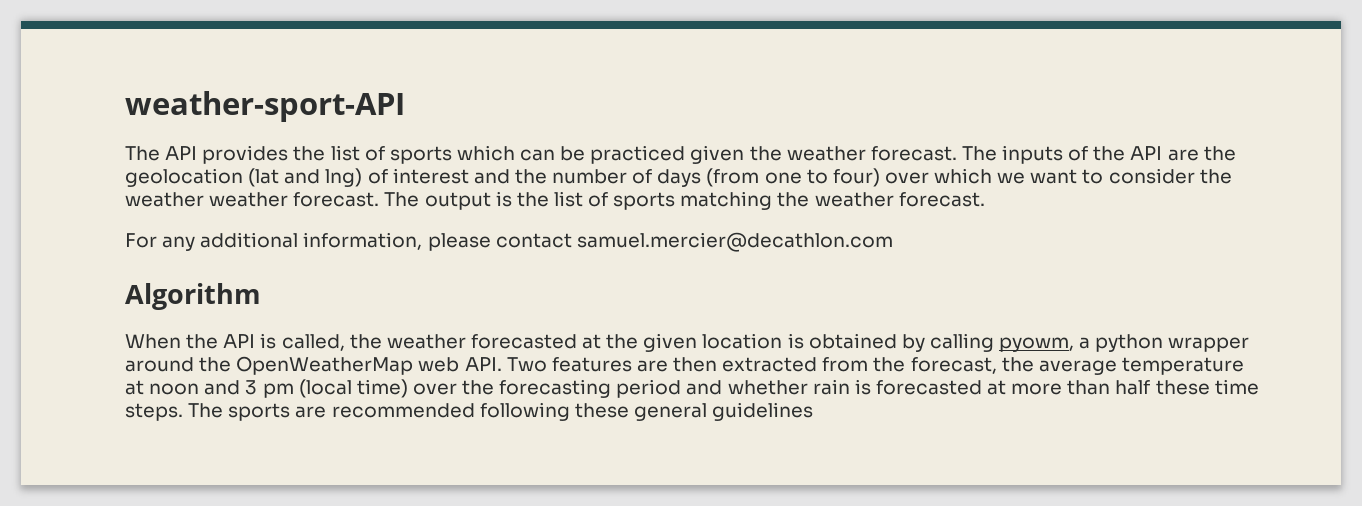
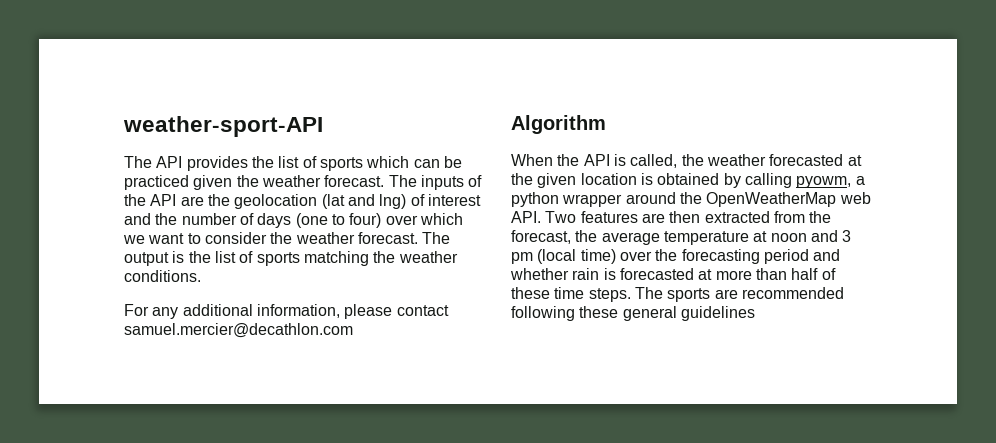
- The inputs of the API are the geolocation (lat and lng) of interest and the number of days (from one to four) over which we want to consider the weather weather forecast.
+ The inputs of the API are the geolocation (lat and lng) of interest and the number of days (one to four) over which we want to consider the weather forecast.
- The output is the list of sports matching the weather forecast.
+ The output is the list of sports matching the weather conditions.
- When the API is called, the weather forecasted at the given location is obtained by calling pyowm, a python wrapper around the OpenWeatherMap web API. Two features are then extracted from the forecast, the average temperature at noon and 3 pm (local time) over the forecasting period and whether rain is forecasted at more than half these time steps.
+ When the API is called, the weather forecasted at the given location is obtained by calling pyowm, a python wrapper around the OpenWeatherMap web API. Two features are then extracted from the forecast, the average temperature at noon and 3 pm (local time) over the forecasting period and whether rain is forecasted at more than half of these time steps.

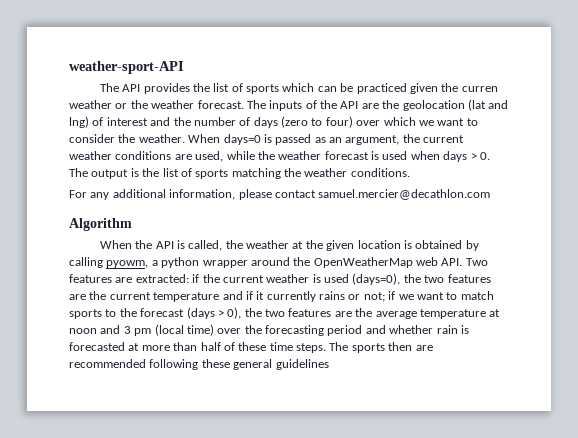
- The API provides the list of sports which can be practiced given the weather forecast.
+ The API provides the list of sports which can be practiced given the curren weather or the weather forecast.
- The inputs of the API are the geolocation (lat and lng) of interest and the number of days (one to four) over which we want to consider the weather forecast. The output is the list of sports matching the weather conditions.
+ The inputs of the API are the geolocation (lat and lng) of interest and the number of days (zero to four) over which we want to consider the weather. When days=0 is passed as an argument, the current weather conditions are used, while the weather forecast is used when days > 0. The output is the list of sports matching the weather conditions.
- When the API is called, the weather forecasted at the given location is obtained by calling pyowm, a python wrapper around the OpenWeatherMap web API. Two features are then extracted from the forecast, the average temperature at noon and 3 pm (local time) over the forecasting period and whether rain is forecasted at more than half of these time steps.
+ When the API is called, the weather at the given location is obtained by calling pyowm, a python wrapper around the OpenWeatherMap web API. Two features are extracted: if the current weather is used (days=0), the two features are the current temperature and if it currently rains or not; if we want to match sports to the forecast (days > 0), the two features are the average temperature at noon and 3 pm (local time) over the forecasting period and whether rain is forecasted at more than half of these time steps.
- The sports are recommended following these general guidelines
+ The sports then are recommended following these general guidelines

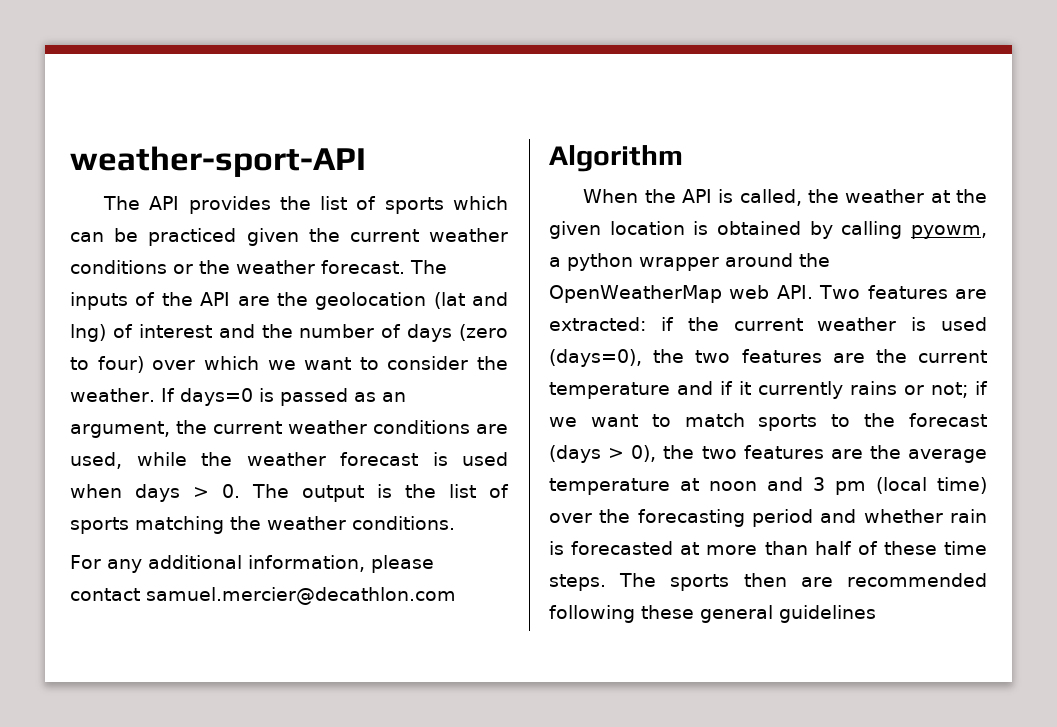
- The API provides the list of sports which can be practiced given the curren weather or the weather forecast.
+ The API provides the list of sports which can be practiced given the current weather conditions or the weather forecast.
- When days=0 is passed as an argument, the current weather conditions are used, while the weather forecast is used when days > 0. The output is the list of sports matching the weather conditions.
+ If days=0 is passed as an argument, the current weather conditions are used, while the weather forecast is used when days > 0. The output is the list of sports matching the weather conditions.

